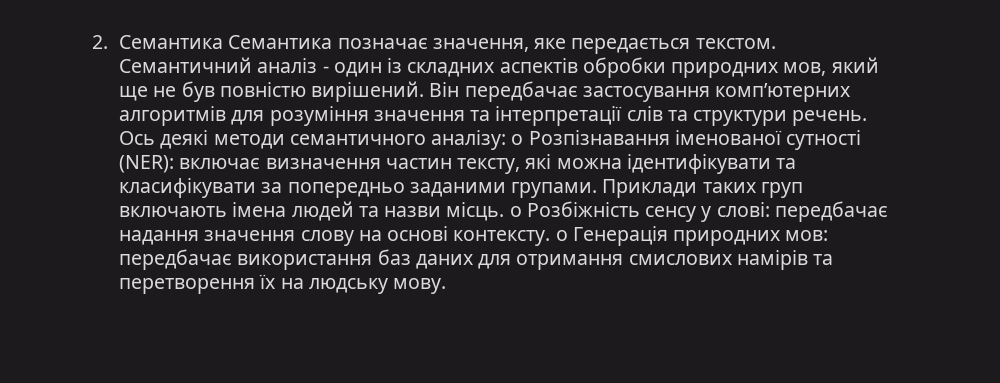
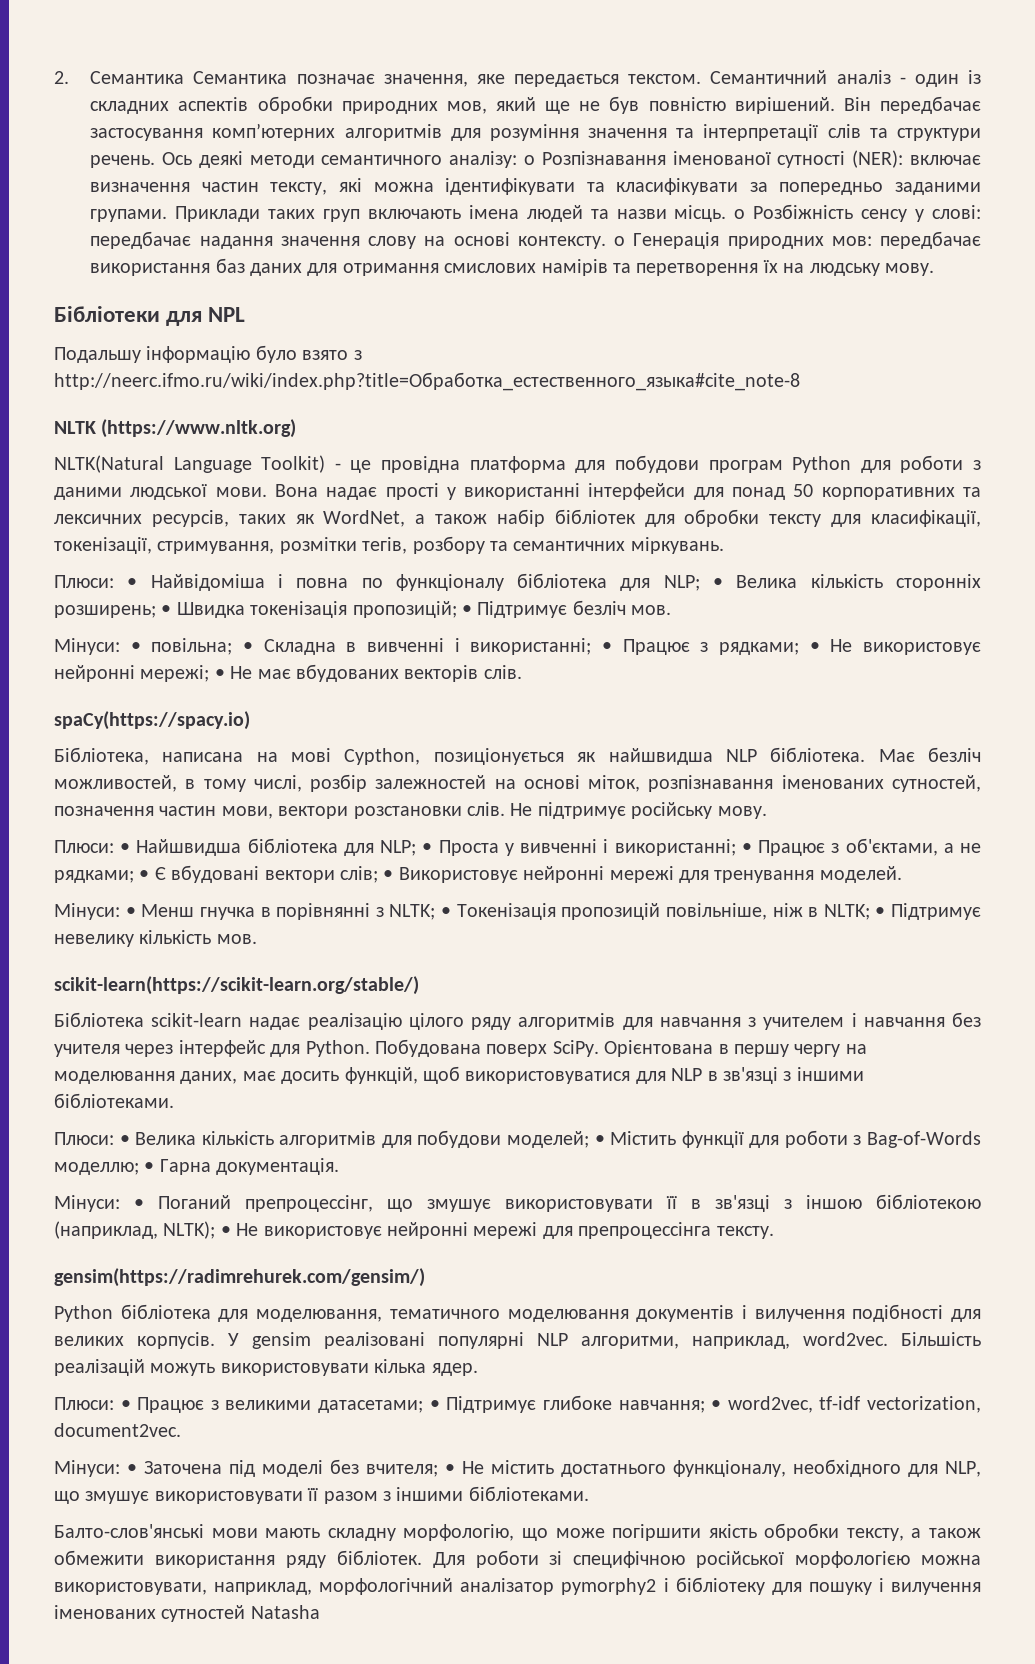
+ Бібліотеки для NPL
+ Подальшу інформацію було взято з http://neerc.ifmo.ru/wiki/index.php?title=Обработка_естественного_языка#cite_note-8
+ NLTK (https://www.nltk.org)
+ NLTK(Natural Language Toolkit) - це провідна платформа для побудови програм Python для роботи з даними людської мови. Вона надає прості у використанні інтерфейси для понад 50 корпоративних та лексичних ресурсів, таких як WordNet, а також набір бібліотек для обробки тексту для класифікації, токенізації, стримування, розмітки тегів, розбору та семантичних міркувань.
+ Плюси: • Найвідоміша і повна по функціоналу бібліотека для NLP; • Велика кількість сторонніх розширень; • Швидка токенізація пропозицій; • Підтримує безліч мов.
+ Мінуси: • повільна; • Складна в вивченні і використанні; • Працює з рядками; • Не використовує нейронні мережі; • Не має вбудованих векторів слів.
+ spaCy(https://spacy.io)
+ Бібліотека, написана на мові Cypthon, позиціонується як найшвидша NLP бібліотека. Має безліч можливостей, в тому числі, розбір залежностей на основі міток, розпізнавання іменованих сутностей, позначення частин мови, вектори розстановки слів. Не підтримує російську мову.
+ Плюси: • Найшвидша бібліотека для NLP; • Проста у вивченні і використанні; • Працює з об'єктами, а не рядками; • Є вбудовані вектори слів; • Використовує нейронні мережі для тренування моделей.
+ Мінуси: • Менш гнучка в порівнянні з NLTK; • Токенізація пропозицій повільніше, ніж в NLTK; • Підтримує невелику кількість мов.
+ scikit-learn(https://scikit-learn.org/stable/)
+ Бібліотека scikit-learn надає реалізацію цілого ряду алгоритмів для навчання з учителем і навчання без учителя через інтерфейс для Python. Побудована поверх SciPy. Орієнтована в першу чергу на моделювання даних, має досить функцій, щоб використовуватися для NLP в зв'язці з іншими бібліотеками.
+ Плюси: • Велика кількість алгоритмів для побудови моделей; • Містить функції для роботи з Bag-of-Words моделлю; • Гарна документація.
+ Мінуси: • Поганий препроцессінг, що змушує використовувати її в зв'язці з іншою бібліотекою (наприклад, NLTK); • Не використовує нейронні мережі для препроцессінга тексту.
+ gensim(https://radimrehurek.com/gensim/)
+ Python бібліотека для моделювання, тематичного моделювання документів і вилучення подібності для великих корпусів. У gensim реалізовані популярні NLP алгоритми, наприклад, word2vec. Більшість реалізацій можуть використовувати кілька ядер.
+ Плюси: • Працює з великими датасетами; • Підтримує глибоке навчання; • word2vec, tf-idf vectorization, document2vec.
+ Мінуси: • Заточена під моделі без вчителя; • Не містить достатнього функціоналу, необхідного для NLP, що змушує використовувати її разом з іншими бібліотеками.
+ Балто-слов'янські мови мають складну морфологію, що може погіршити якість обробки тексту, а також обмежити використання ряду бібліотек. Для роботи зі специфічною російської морфологією можна використовувати, наприклад, морфологічний аналізатор pymorphy2 і бібліотеку для пошуку і вилучення іменованих сутностей Natasha

